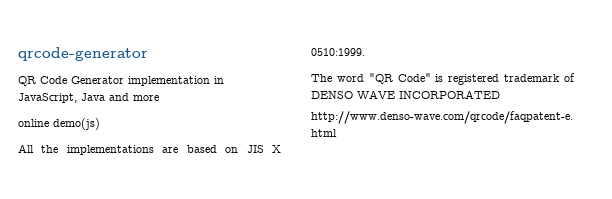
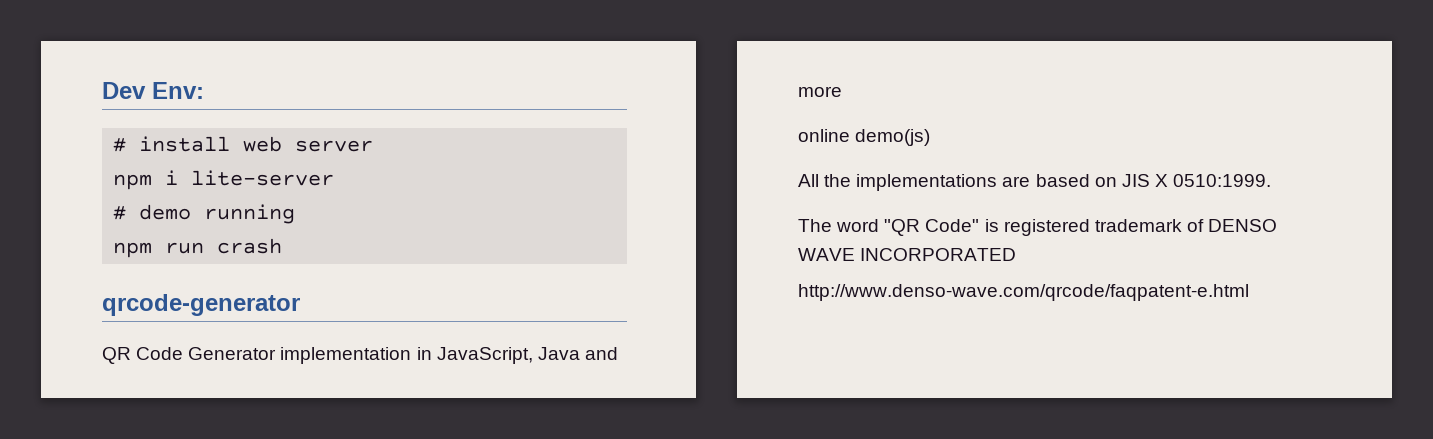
+ Dev Env:
+ # install web server
+ npm i lite-server
+ # demo running
+ npm run crash

